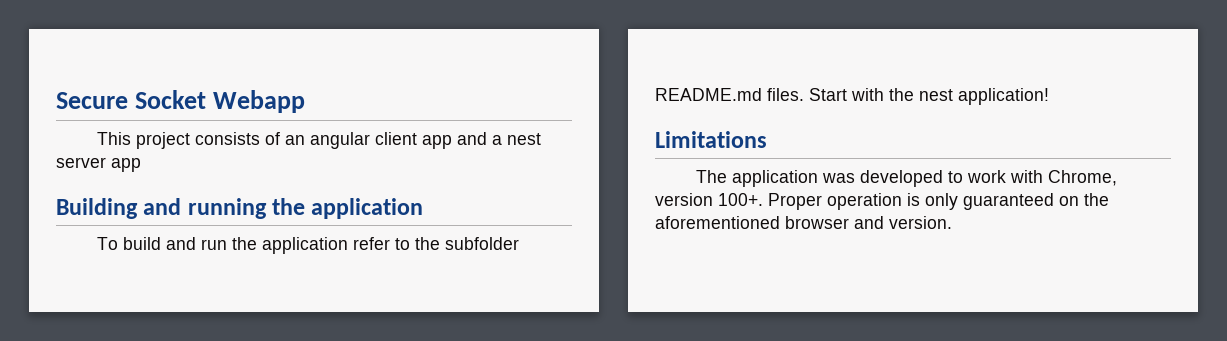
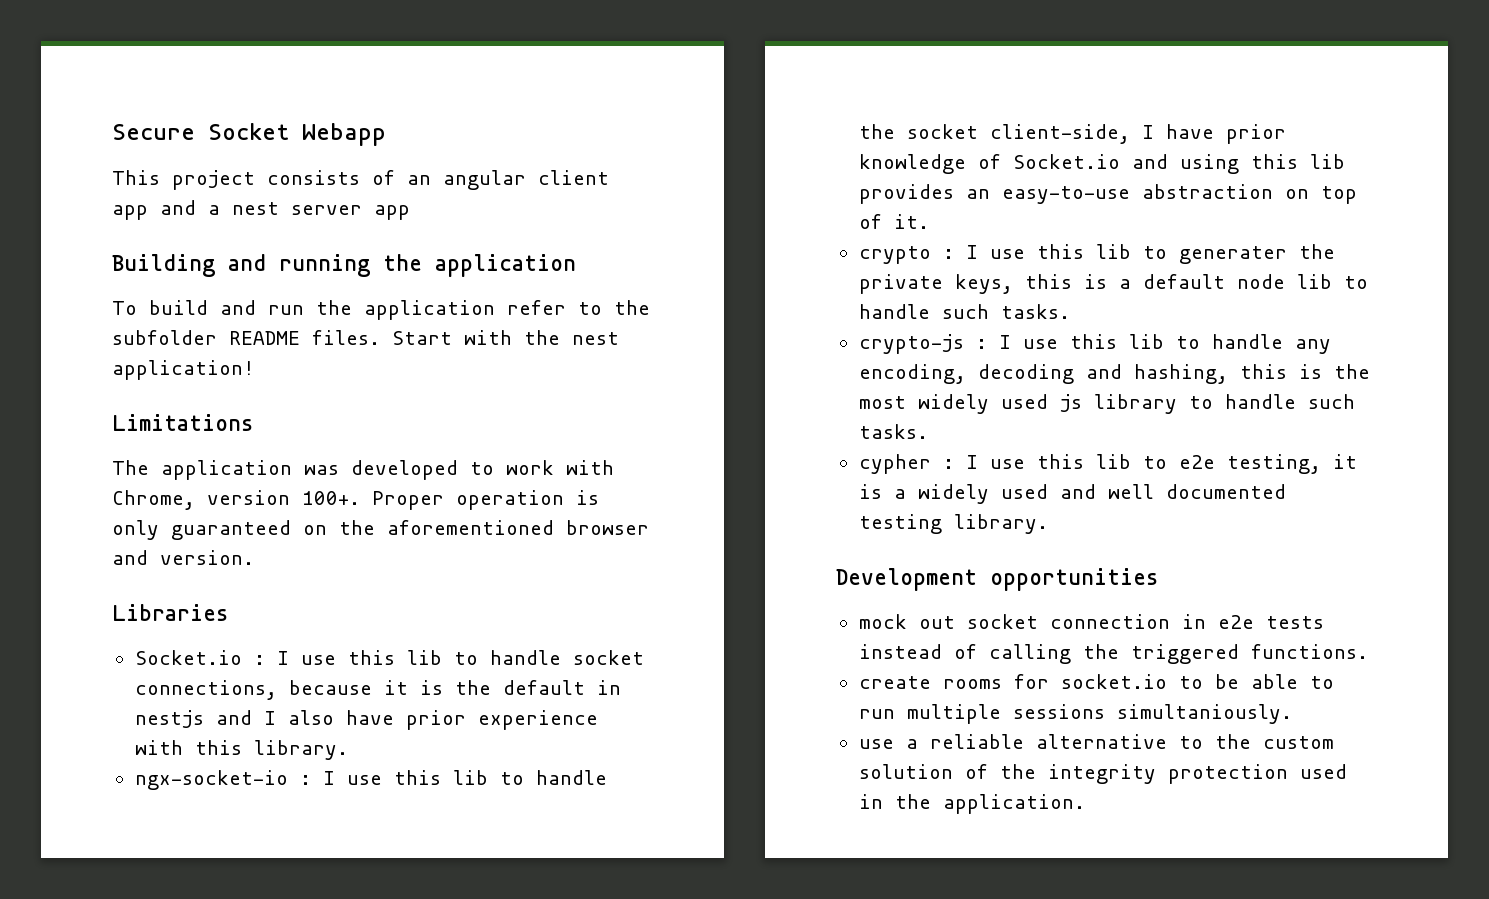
- To build and run the application refer to the subfolder README.md files.
+ To build and run the application refer to the subfolder README files.
+ Libraries
+ Socket.io : I use this lib to handle socket connections, because it is the default in nestjs and I also have prior experience with this library.
+ ngx-socket-io : I use this lib to handle the socket client-side, I have prior knowledge of Socket.io and using this lib provides an easy-to-use abstraction on top of it.
+ crypto : I use this lib to generater the private keys, this is a default node lib to handle such tasks.
+ crypto-js : I use this lib to handle any encoding, decoding and hashing, this is the most widely used js library to handle such tasks.
+ cypher : I use this lib to e2e testing, it is a widely used and well documented testing library.
+ Development opportunities
+ mock out socket connection in e2e tests instead of calling the triggered functions.
+ create rooms for socket.io to be able to run multiple sessions simultaniously.
+ use a reliable alternative to the custom solution of the integrity protection used in the application.

